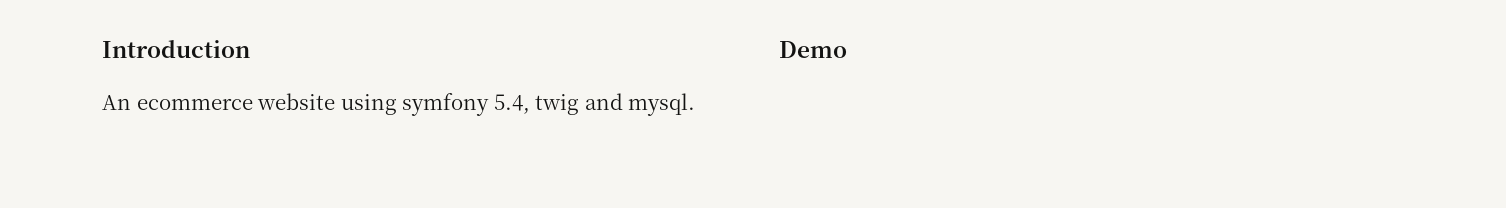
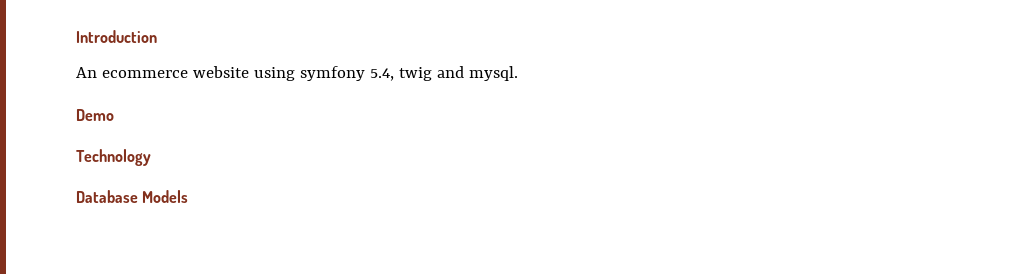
+ Technology
+ Database Models

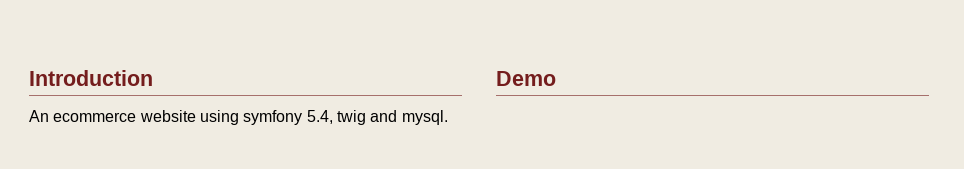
- Technology
- Database Models

